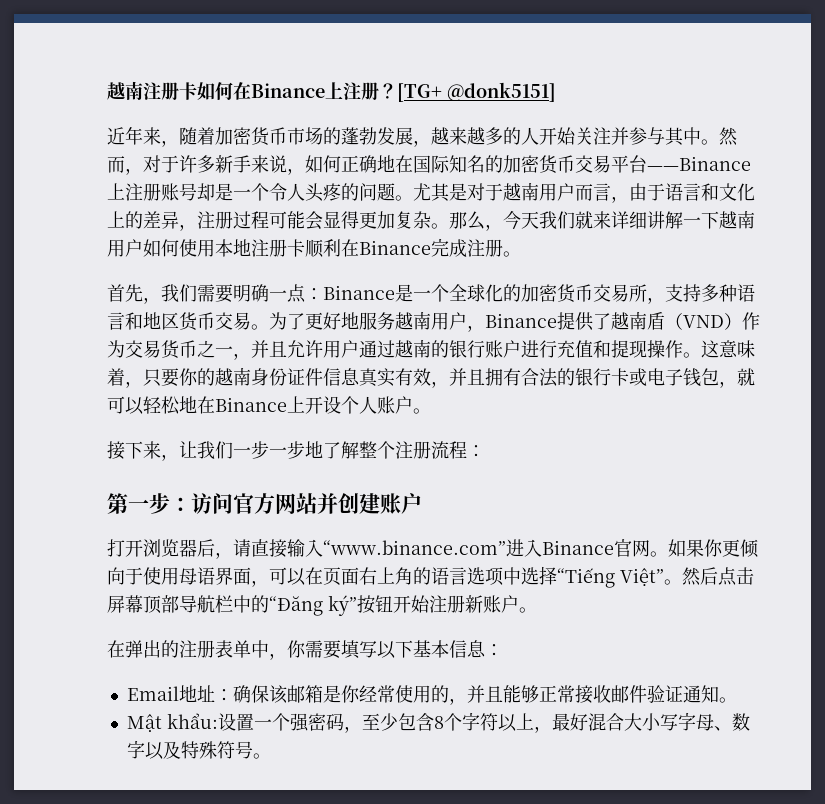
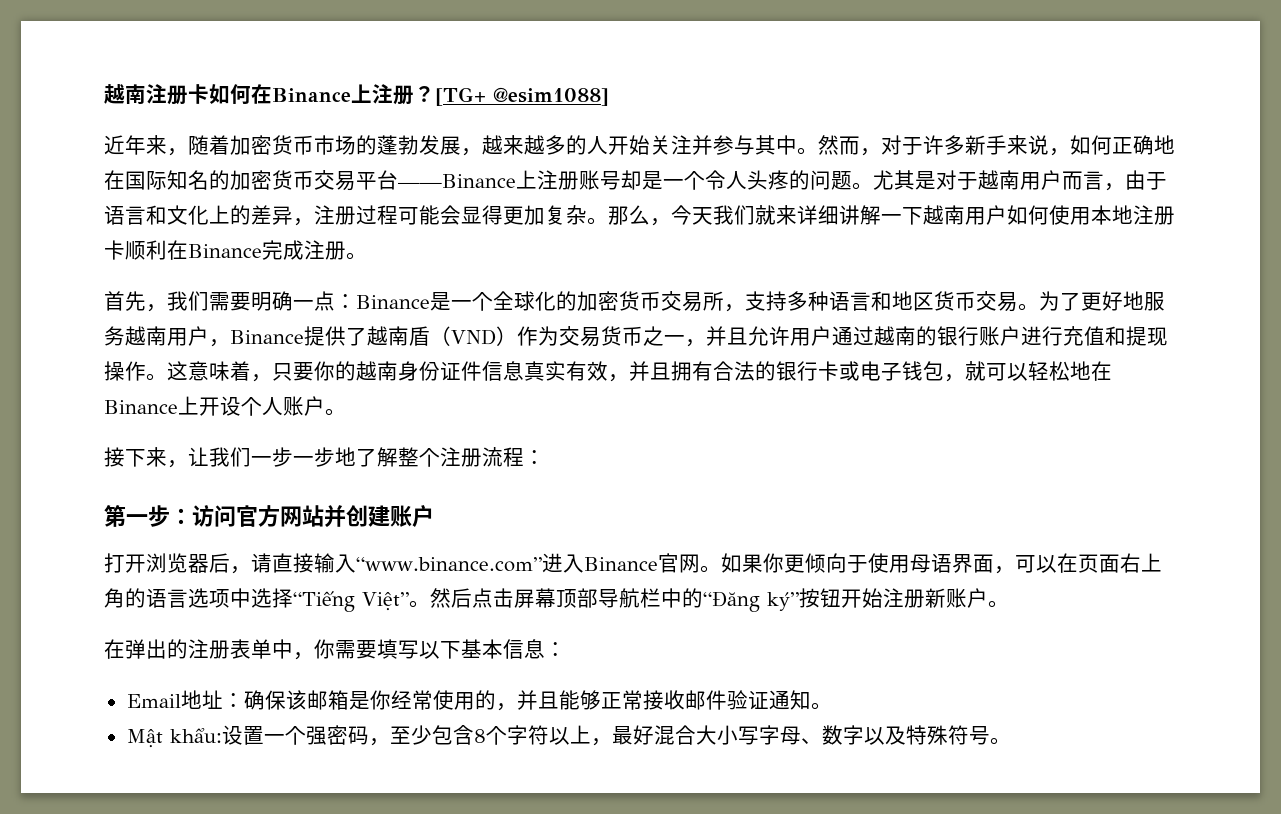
- [TG+ @donk5151]
+ [TG+ @esim1088]

